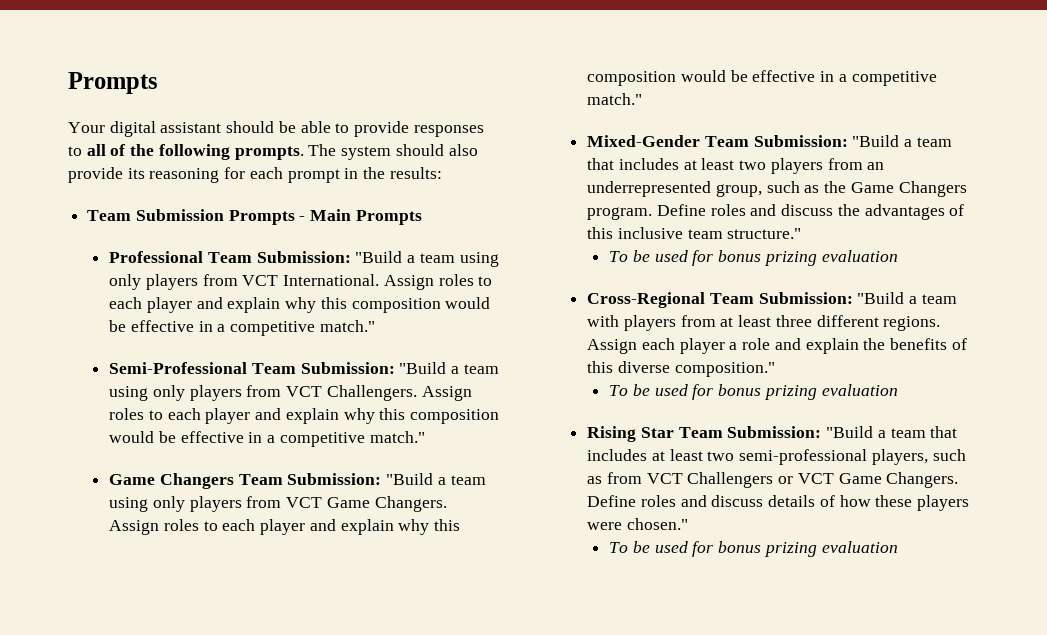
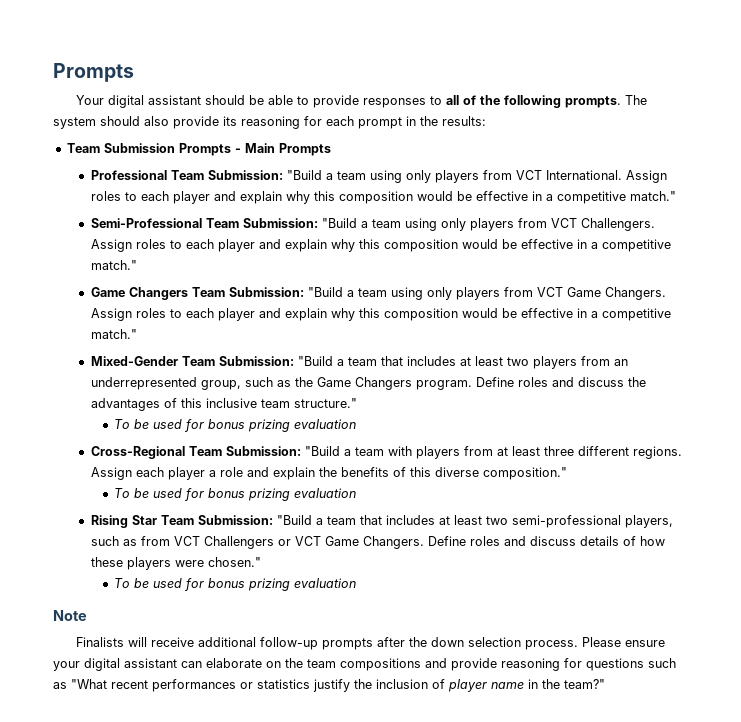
+ Note
+ Finalists will receive additional follow-up prompts after the down selection process. Please ensure your digital assistant can elaborate on the team compositions and provide reasoning for questions such as "What recent performances or statistics justify the inclusion of player name in the team?"

